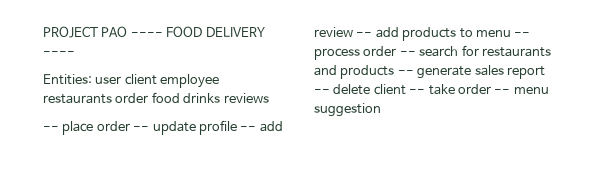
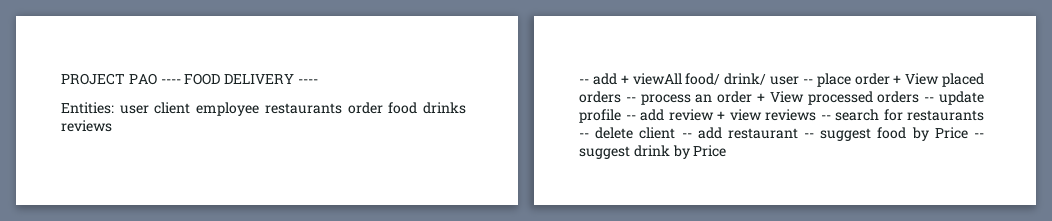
- -- place order -- update profile -- add review -- add products to menu -- process order -- search for restaurants and products -- generate sales report -- delete client -- take order -- menu suggestion
+ -- add + viewAll food/ drink/ user -- place order + View placed orders -- process an order + View processed orders -- update profile -- add review + view reviews -- search for restaurants -- delete client -- add restaurant -- suggest food by Price -- suggest drink by Price

